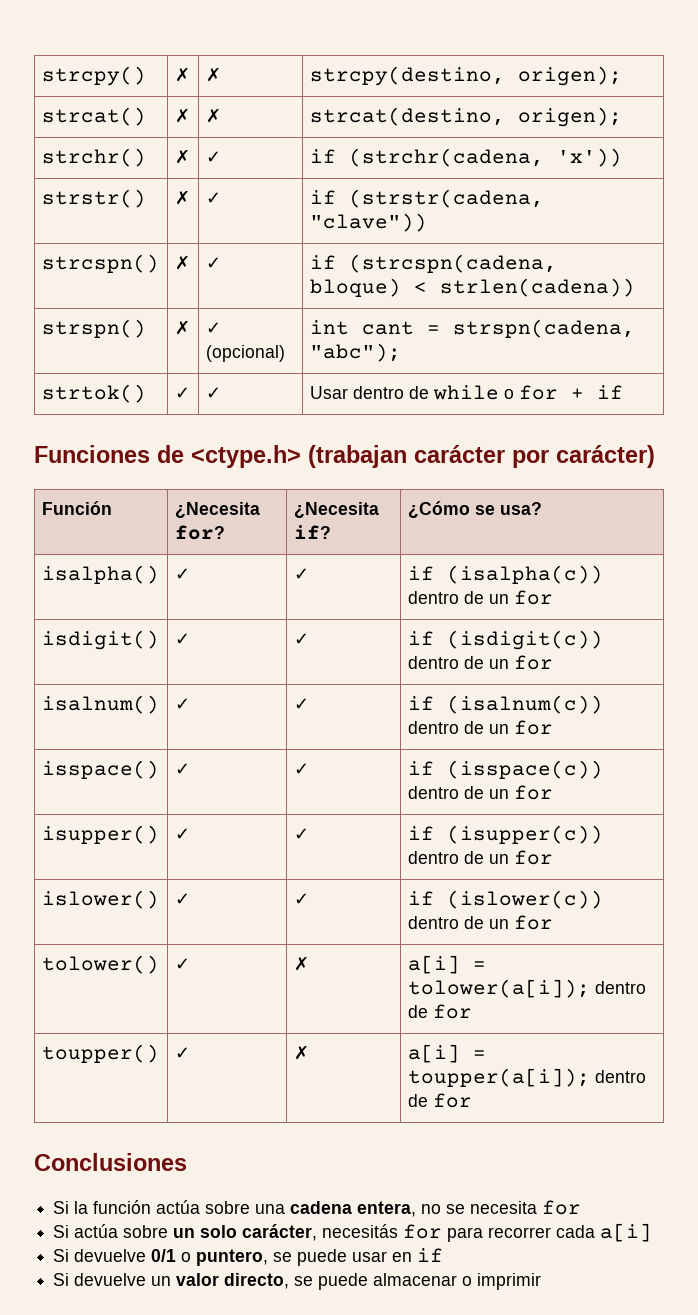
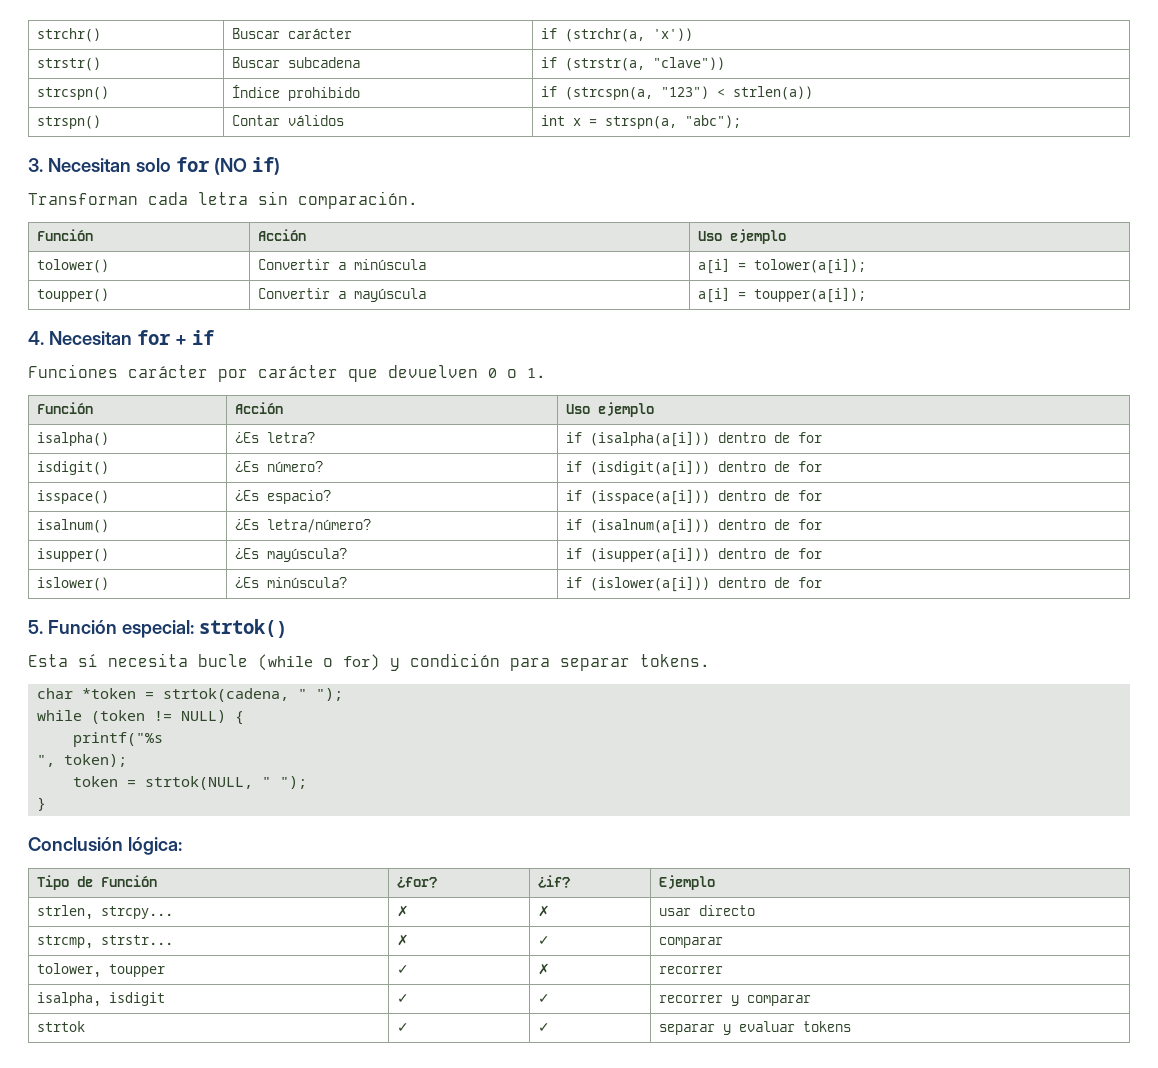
- strcpy() | ✗ | ✗ | strcpy(destino, origen);
- strcat() | ✗ | ✗ | strcat(destino, origen);
- strchr() | ✗ | ✓ | if (strchr(cadena, 'x'))
- strstr() | ✗ | ✓ | if (strstr(cadena, "clave"))
- strcspn() | ✗ | ✓ | if (strcspn(cadena, bloque) < strlen(cadena))
- strspn() | ✗ | ✓ (opcional) | int cant = strspn(cadena, "abc");
- strtok() | ✓ | ✓ | Usar dentro de while o for + if
- Funciones de <ctype.h> (trabajan carácter por carácter)
- Función | ¿Necesita for? | ¿Necesita if? | ¿Cómo se usa?
- isalpha() | ✓ | ✓ | if (isalpha(c)) dentro de un for
- isdigit() | ✓ | ✓ | if (isdigit(c)) dentro de un for
- isalnum() | ✓ | ✓ | if (isalnum(c)) dentro de un for
- isspace() | ✓ | ✓ | if (isspace(c)) dentro de un for
- isupper() | ✓ | ✓ | if (isupper(c)) dentro de un for
- islower() | ✓ | ✓ | if (islower(c)) dentro de un for
- tolower() | ✓ | ✗ | a[i] = tolower(a[i]); dentro de for
- toupper() | ✓ | ✗ | a[i] = toupper(a[i]); dentro de for
- Conclusiones
- Si la función actúa sobre una cadena entera, no se necesita for
- Si actúa sobre un solo carácter, necesitás for para recorrer cada a[i]
- Si devuelve 0/1 o puntero, se puede usar en if
- Si devuelve un valor directo, se puede almacenar o imprimir
+ strchr() | Buscar carácter | if (strchr(a, 'x'))
+ strstr() | Buscar subcadena | if (strstr(a, "clave"))
+ strcspn() | Índice prohibido | if (strcspn(a, "123") < strlen(a))
+ strspn() | Contar válidos | int x = strspn(a, "abc");
+ 3. Necesitan solo for (NO if)
+ Transforman cada letra sin comparación.
+ Función | Acción | Uso ejemplo
+ tolower() | Convertir a minúscula | a[i] = tolower(a[i]);
+ toupper() | Convertir a mayúscula | a[i] = toupper(a[i]);
+ 4. Necesitan for + if
+ Funciones carácter por carácter que devuelven 0 o 1.
+ Función | Acción | Uso ejemplo
+ isalpha() | ¿Es letra? | if (isalpha(a[i])) dentro de for
+ isdigit() | ¿Es número? | if (isdigit(a[i])) dentro de for
+ isspace() | ¿Es espacio? | if (isspace(a[i])) dentro de for
+ isalnum() | ¿Es letra/número? | if (isalnum(a[i])) dentro de for
+ isupper() | ¿Es mayúscula? | if (isupper(a[i])) dentro de for
+ islower() | ¿Es minúscula? | if (islower(a[i])) dentro de for
+ 5. Función especial: strtok()
+ Esta sí necesita bucle (while o for) y condición para separar tokens.
+ char *token = strtok(cadena, " ");
+ while (token != NULL) {
+ printf("%s
+ ", token);
+ token = strtok(NULL, " ");
+ }
+ Conclusión lógica:
+ Tipo de Función | ¿for? | ¿if? | Ejemplo
+ strlen, strcpy... | ✗ | ✗ | usar directo
+ strcmp, strstr... | ✗ | ✓ | comparar
+ tolower, toupper | ✓ | ✗ | recorrer
+ isalpha, isdigit | ✓ | ✓ | recorrer y comparar
+ strtok | ✓ | ✓ | separar y evaluar tokens

